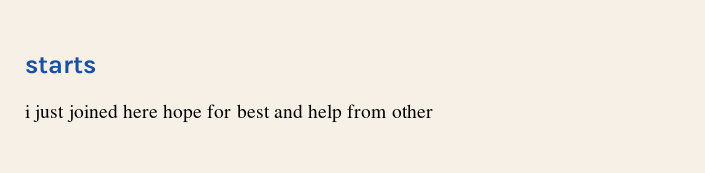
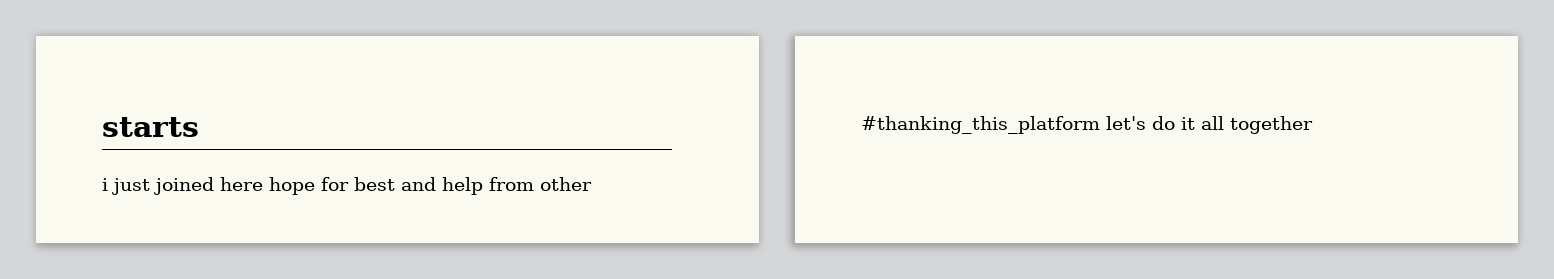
- i just joined here hope for best and help from other
+ i just joined here hope for best and help from other #thanking_this_platform let's do it all together

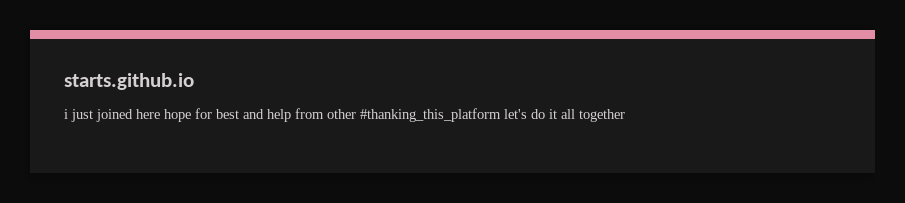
- starts
+ starts.github.io

